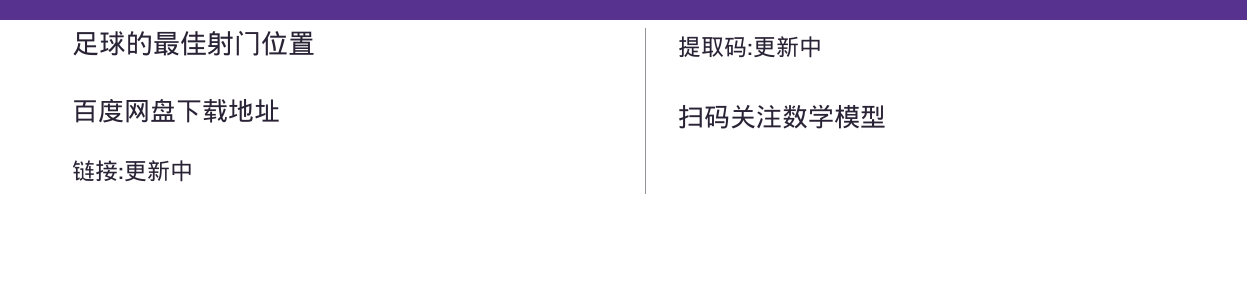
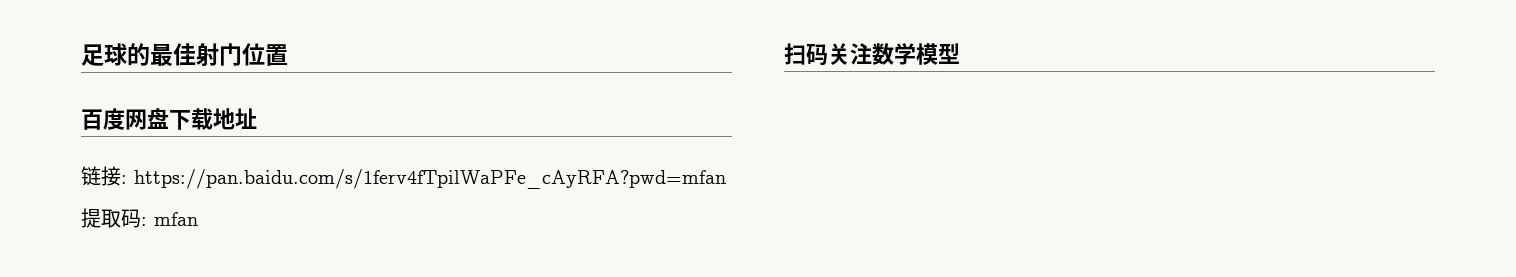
- 链接:更新中
+ 链接: https://pan.baidu.com/s/1ferv4fTpilWaPFe_cAyRFA?pwd=mfan
- 提取码:更新中
+ 提取码: mfan

